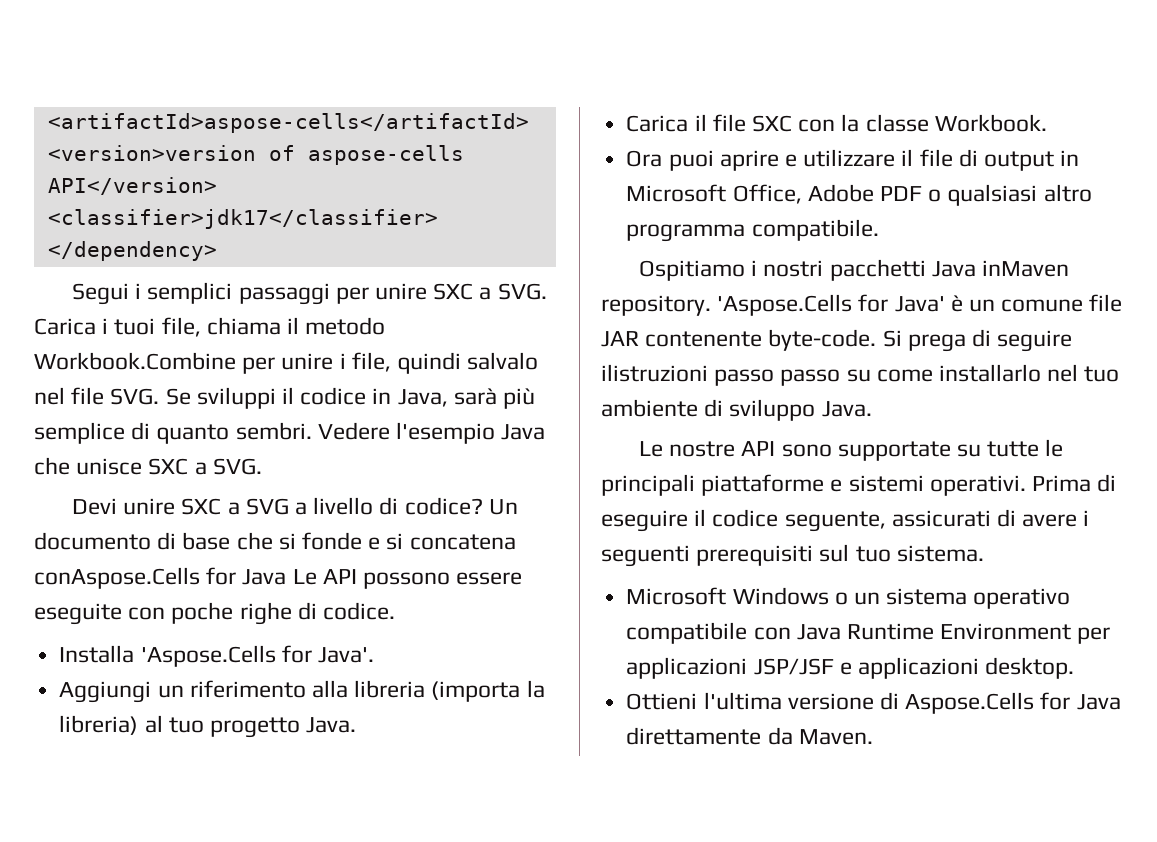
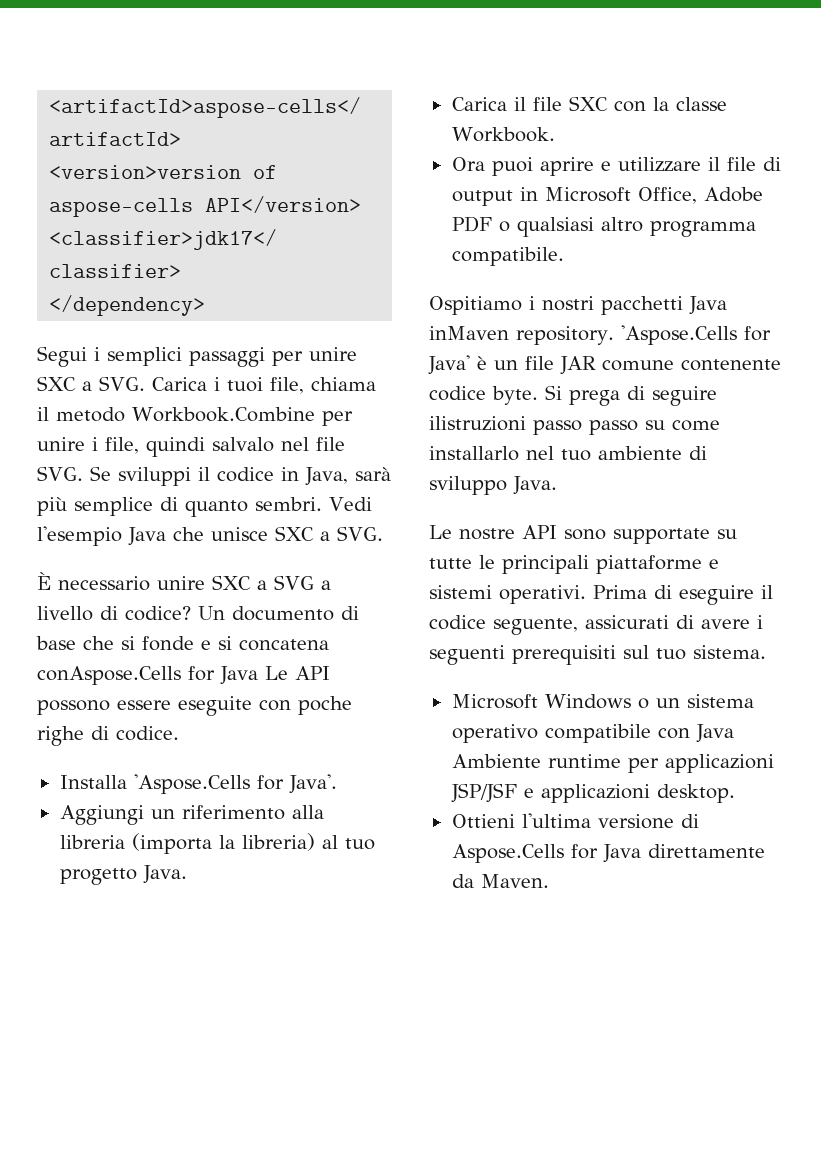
- Vedere l'esempio Java che unisce SXC a SVG.
+ Vedi l'esempio Java che unisce SXC a SVG.
- Devi unire SXC a SVG a livello di codice?
+ È necessario unire SXC a SVG a livello di codice?
- 'Aspose.Cells for Java' è un comune file JAR contenente byte-code.
+ 'Aspose.Cells for Java' è un file JAR comune contenente codice byte.
- Microsoft Windows o un sistema operativo compatibile con Java Runtime Environment per applicazioni JSP/JSF e applicazioni desktop.
+ Microsoft Windows o un sistema operativo compatibile con Java Ambiente runtime per applicazioni JSP/JSF e applicazioni desktop.

